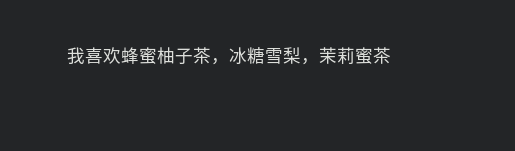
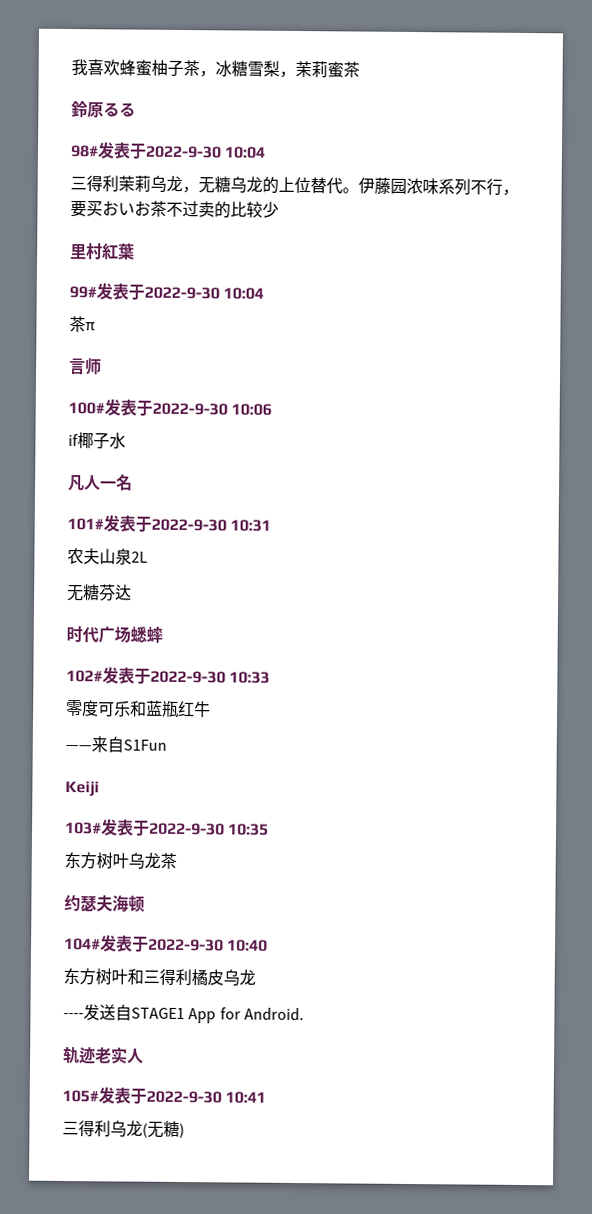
+ 鈴原るる
+ 98#发表于2022-9-30 10:04
+ 三得利茉莉乌龙，无糖乌龙的上位替代。伊藤园浓味系列不行，要买おいお茶不过卖的比较少
+ 里村紅葉
+ 99#发表于2022-9-30 10:04
+ 茶π
+ 言师
+ 100#发表于2022-9-30 10:06
+ if椰子水
+ 凡人一名
+ 101#发表于2022-9-30 10:31
+ 农夫山泉2L
+ 无糖芬达
+ 时代广场蟋蟀
+ 102#发表于2022-9-30 10:33
+ 零度可乐和蓝瓶红牛
+ ——来自S1Fun
+ Keiji
+ 103#发表于2022-9-30 10:35
+ 东方树叶乌龙茶
+ 约瑟夫海顿
+ 104#发表于2022-9-30 10:40
+ 东方树叶和三得利橘皮乌龙
+ ----发送自STAGE1 App for Android.
+ 轨迹老实人
+ 105#发表于2022-9-30 10:41
+ 三得利乌龙(无糖)

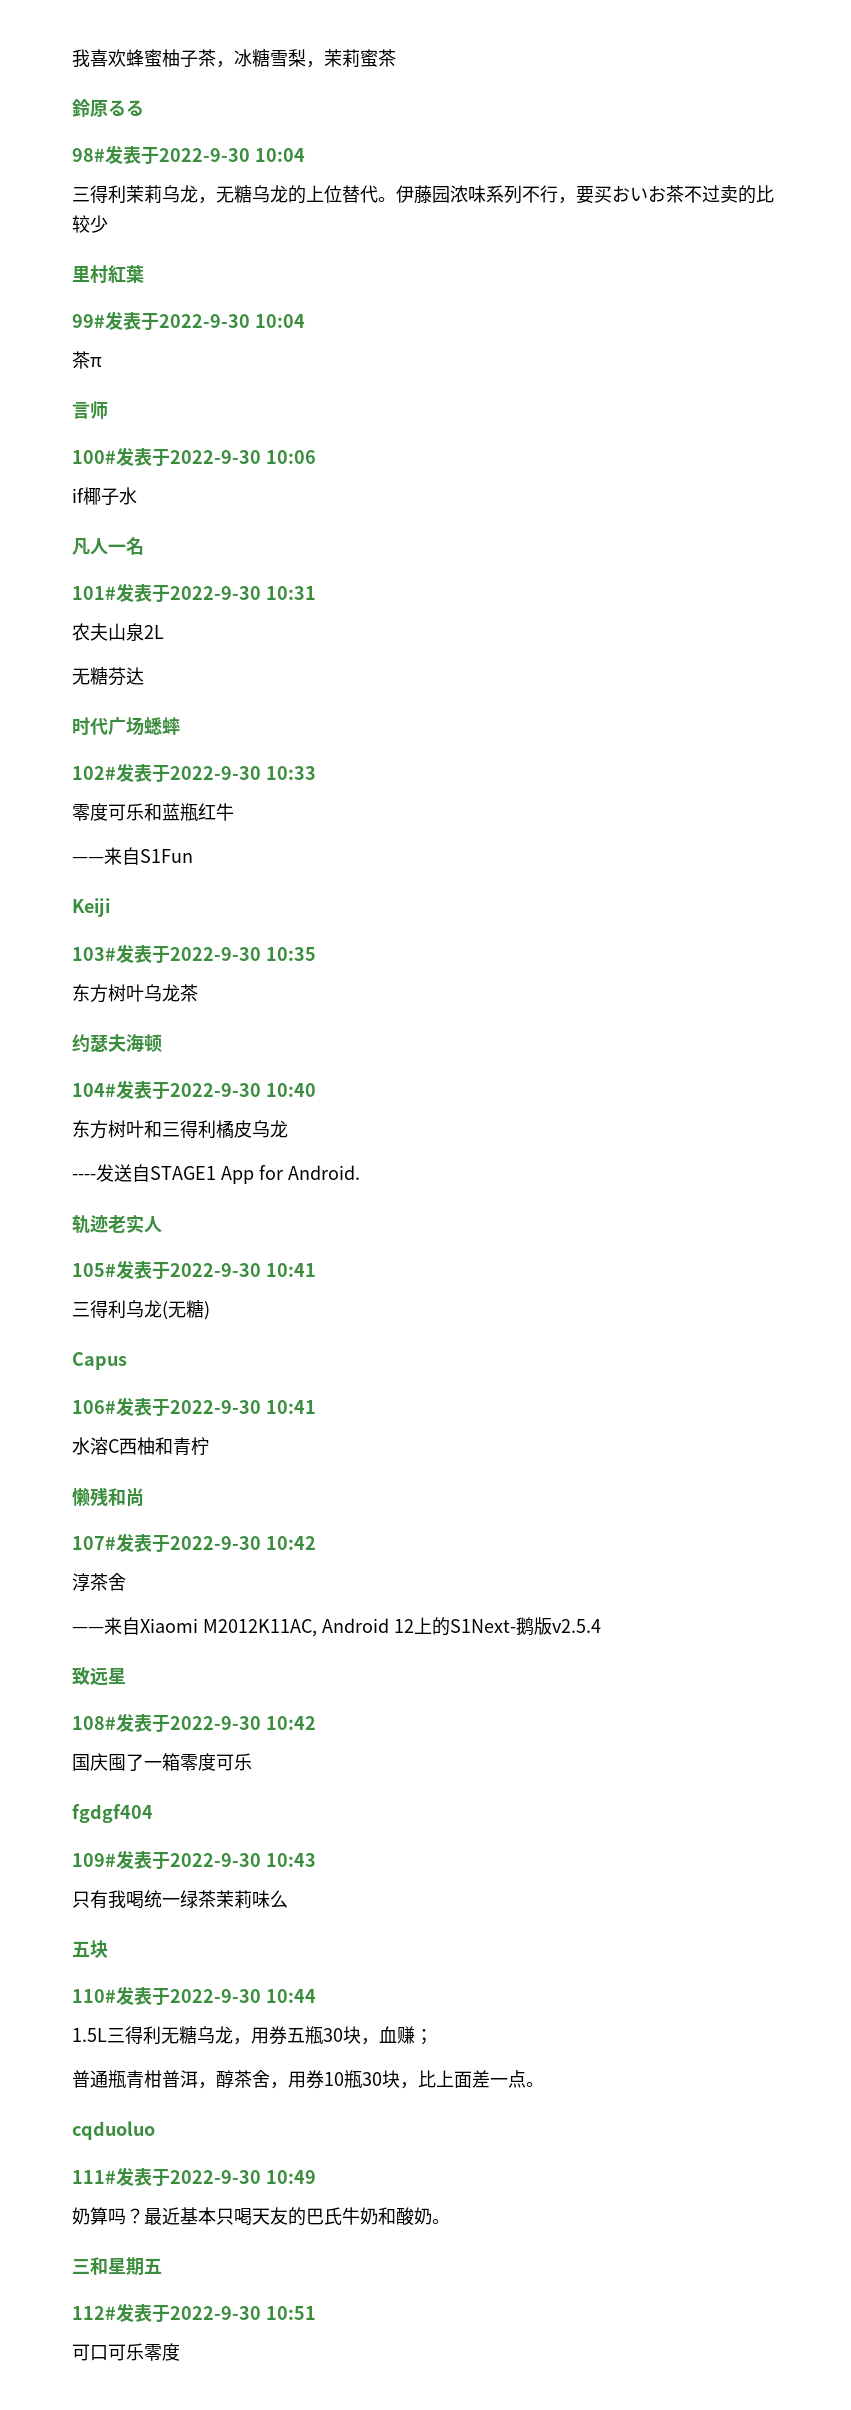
+ Capus
+ 106#发表于2022-9-30 10:41
+ 水溶C西柚和青柠
+ 懒残和尚
+ 107#发表于2022-9-30 10:42
+ 淳茶舍
+ ——来自Xiaomi M2012K11AC, Android 12上的S1Next-鹅版v2.5.4
+ 致远星
+ 108#发表于2022-9-30 10:42
+ 国庆囤了一箱零度可乐
+ fgdgf404
+ 109#发表于2022-9-30 10:43
+ 只有我喝统一绿茶茉莉味么
+ 五块
+ 110#发表于2022-9-30 10:44
+ 1.5L三得利无糖乌龙，用券五瓶30块，血赚；
+ 普通瓶青柑普洱，醇茶舍，用券10瓶30块，比上面差一点。
+ cqduoluo
+ 111#发表于2022-9-30 10:49
+ 奶算吗？最近基本只喝天友的巴氏牛奶和酸奶。
+ 三和星期五
+ 112#发表于2022-9-30 10:51
+ 可口可乐零度

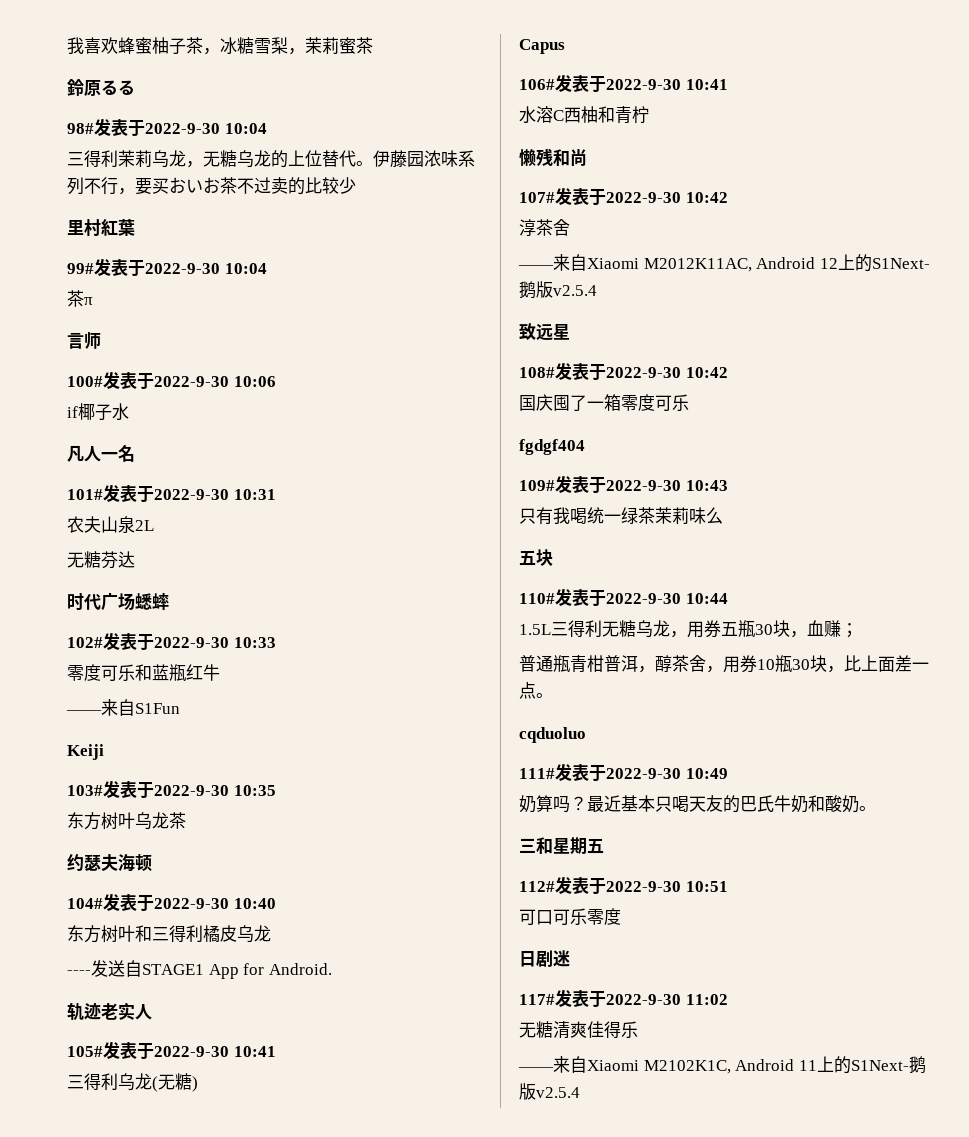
+ 日剧迷
+ 117#发表于2022-9-30 11:02
+ 无糖清爽佳得乐
+ ——来自Xiaomi M2102K1C, Android 11上的S1Next-鹅版v2.5.4

